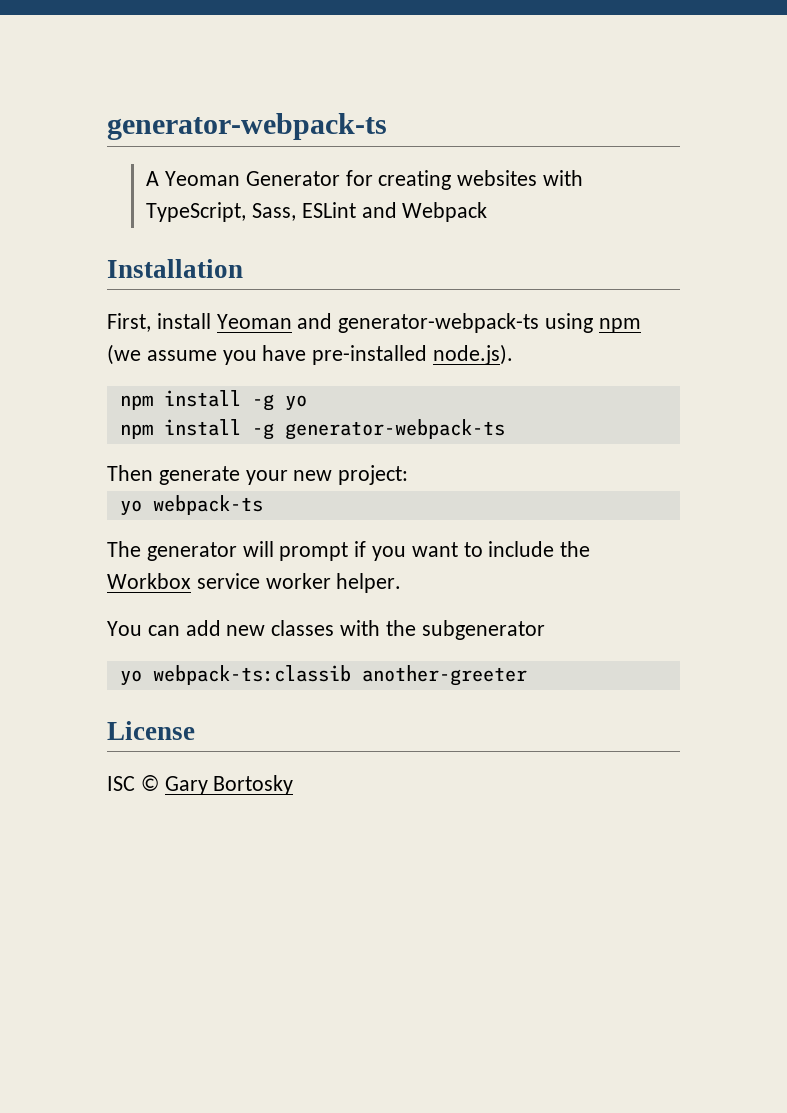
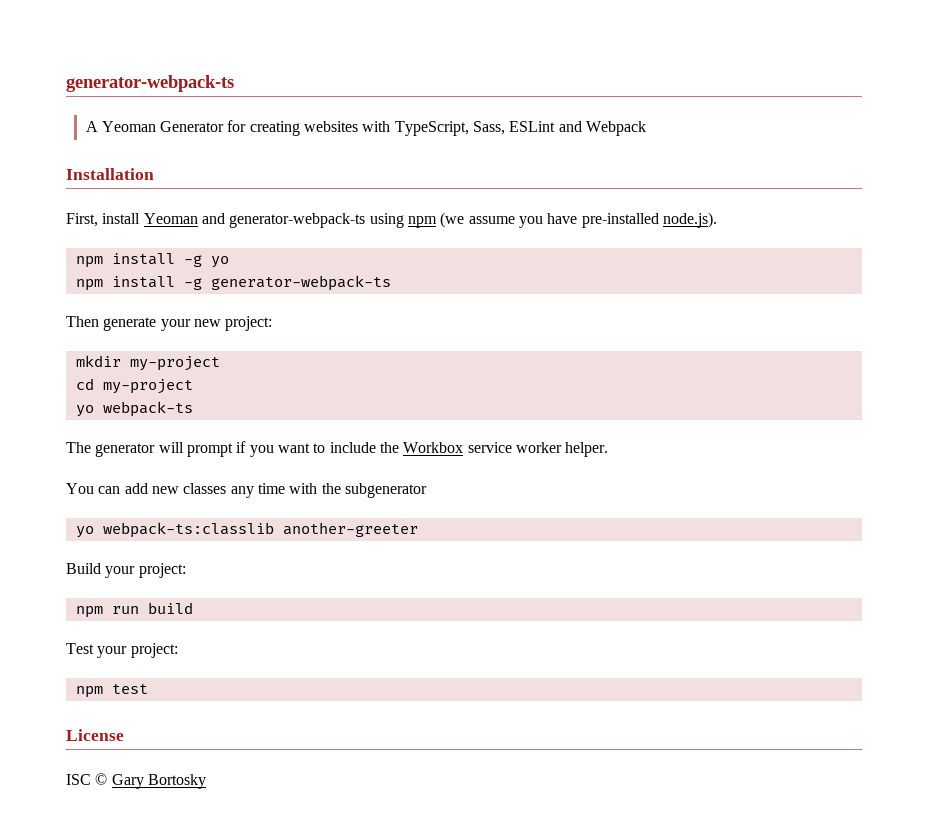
+ mkdir my-project
+ cd my-project
- You can add new classes with the subgenerator
+ You can add new classes any time with the subgenerator
- yo webpack-ts:classib another-greeter
+ yo webpack-ts:classlib another-greeter
+ Build your project:
+ npm run build
+ Test your project:
+ npm test

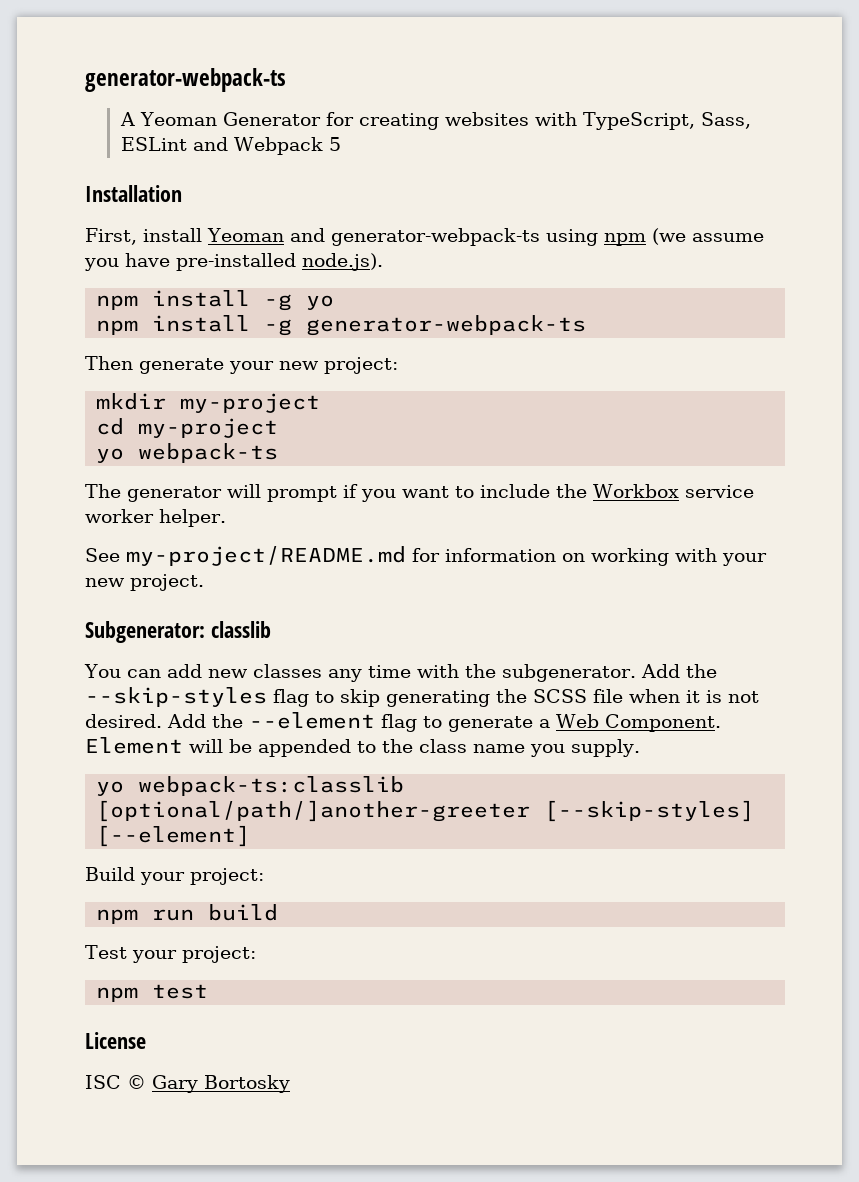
- A Yeoman Generator for creating websites with TypeScript, Sass, ESLint and Webpack
+ A Yeoman Generator for creating websites with TypeScript, Sass, ESLint and Webpack 5
+ See my-project/README.md for information on working with your new project.
+ Subgenerator: classlib
- You can add new classes any time with the subgenerator
+ You can add new classes any time with the subgenerator. Add the --skip-styles flag to skip generating the SCSS file when it is not desired. Add the --element flag to generate a Web Component. Element will be appended to the class name you supply.
- yo webpack-ts:classlib another-greeter
+ yo webpack-ts:classlib [optional/path/]another-greeter [--skip-styles] [--element]

